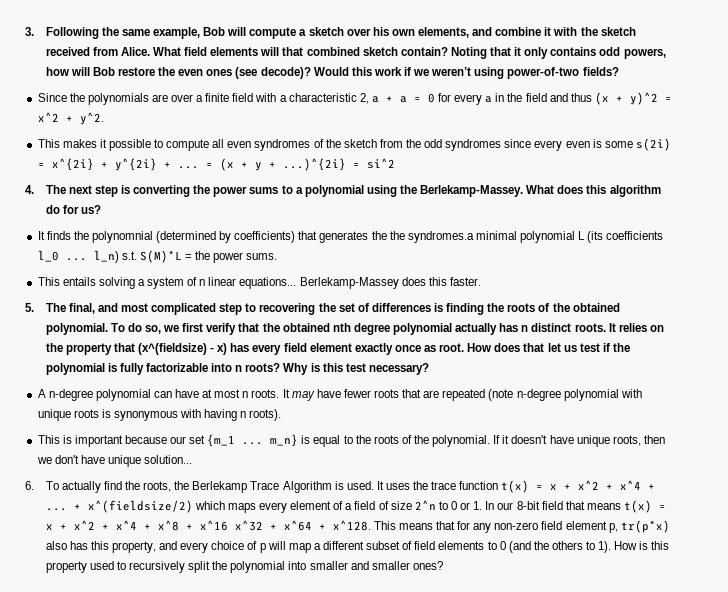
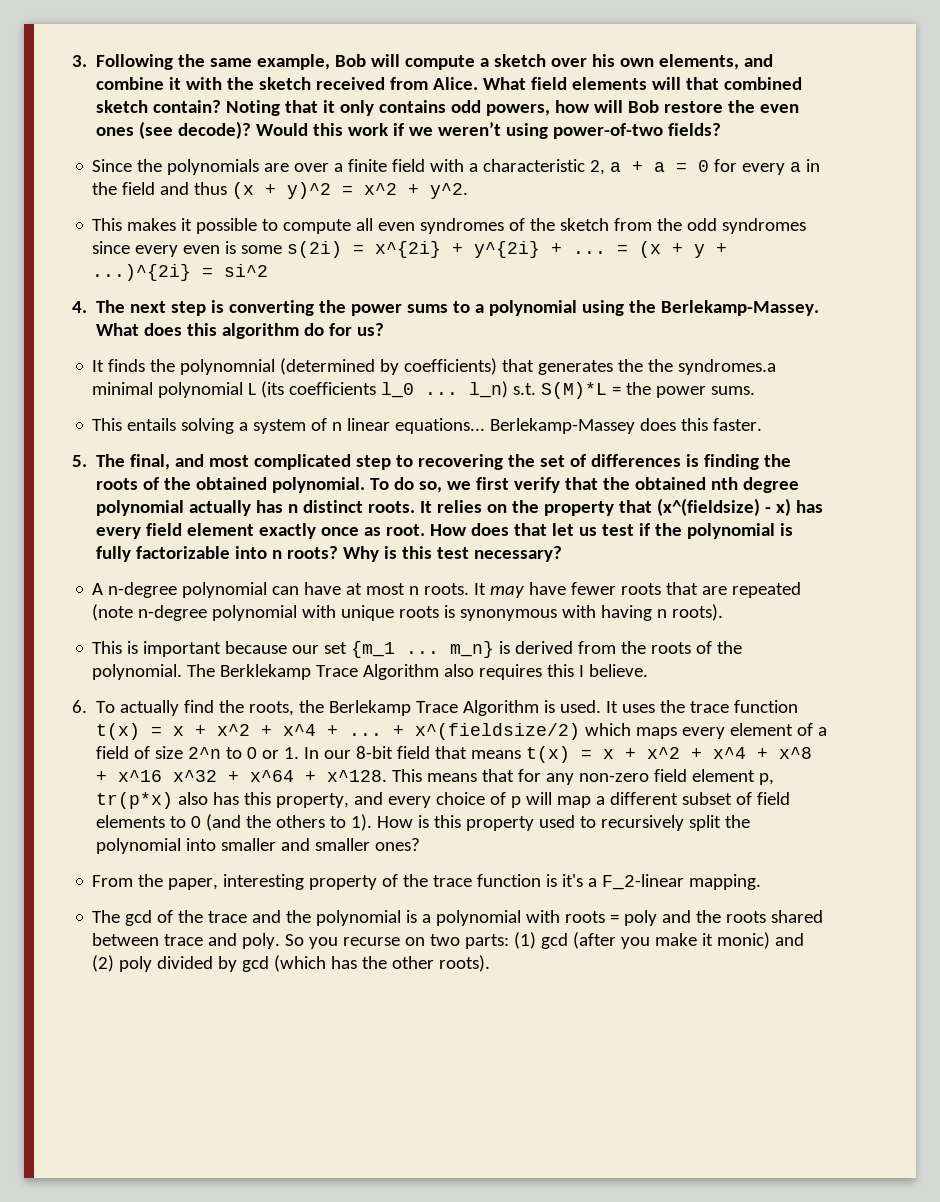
- This is important because our set {m_1 ... m_n} is equal to the roots of the polynomial.
+ This is important because our set {m_1 ... m_n} is derived from the roots of the polynomial.
- If it doesn't have unique roots, then we don't have unique solution...
+ The Berklekamp Trace Algorithm also requires this I believe.
+ From the paper, interesting property of the trace function is it's a F_2-linear mapping.
+ The gcd of the trace and the polynomial is a polynomial with roots = poly and the roots shared between trace and poly. So you recurse on two parts: (1) gcd (after you make it monic) and (2) poly divided by gcd (which has the other roots).

